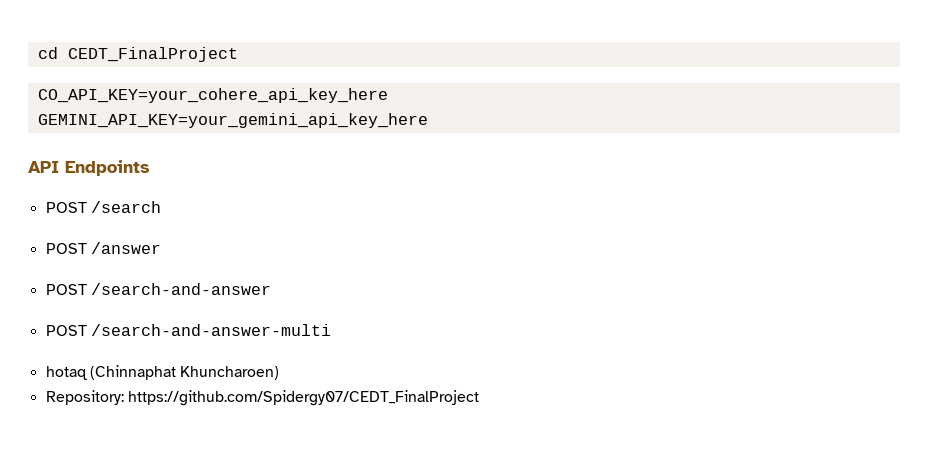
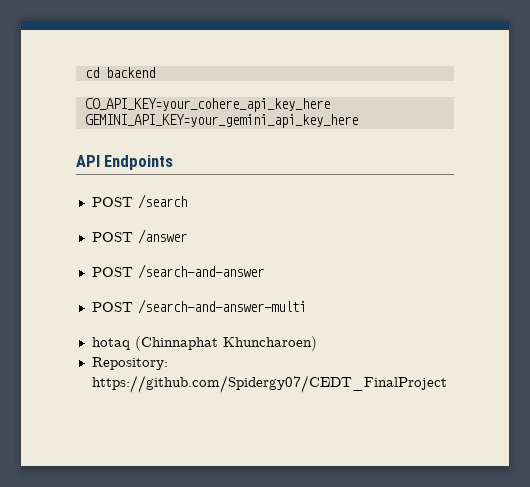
- cd CEDT_FinalProject
+ cd backend

